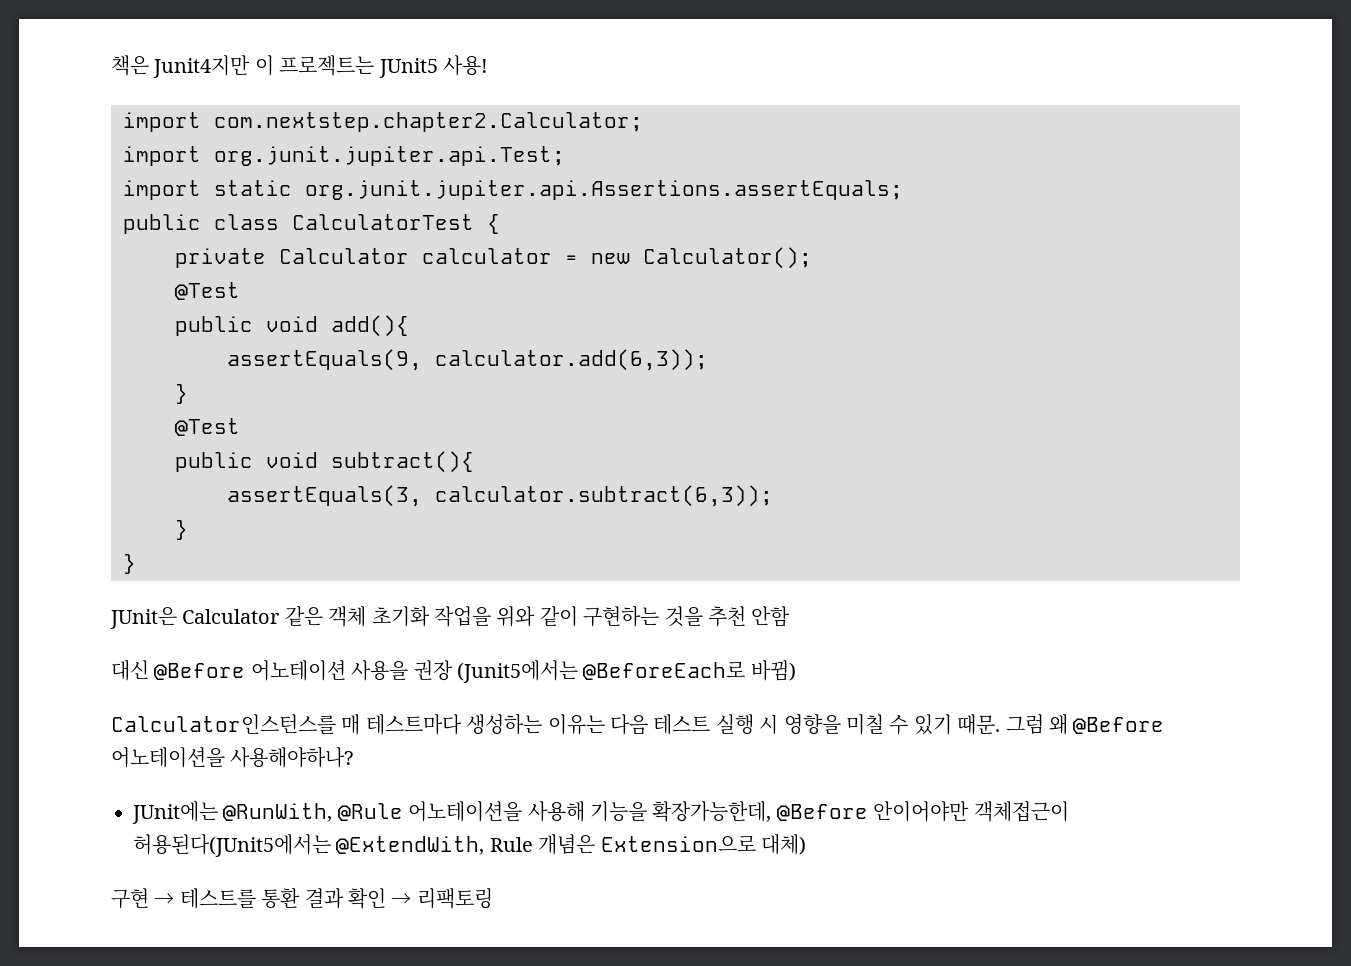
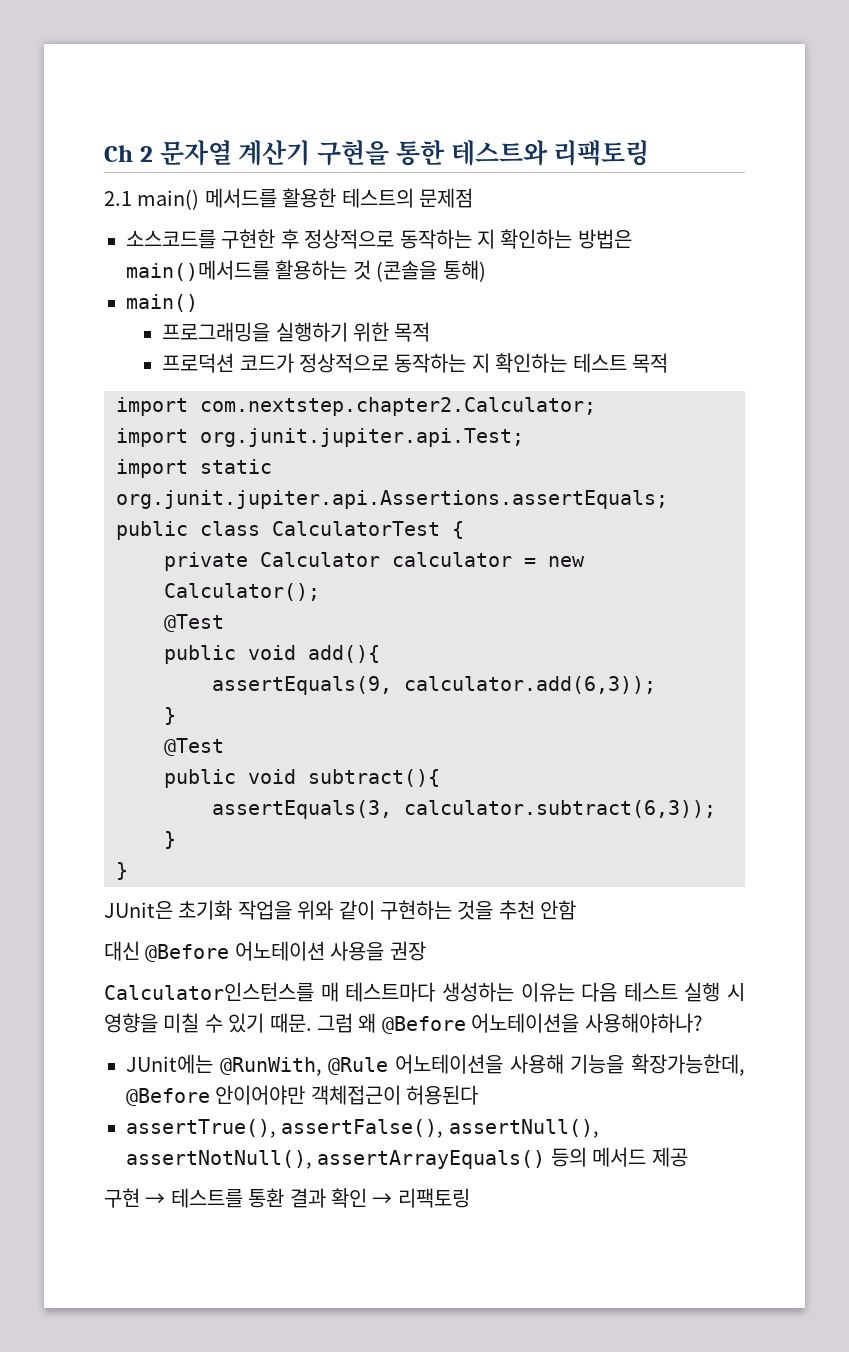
- 책은 Junit4지만 이 프로젝트는 JUnit5 사용!
+ Ch 2 문자열 계산기 구현을 통한 테스트와 리팩토링
+ 2.1 main() 메서드를 활용한 테스트의 문제점
+ 소스코드를 구현한 후 정상적으로 동작하는 지 확인하는 방법은 main()메서드를 활용하는 것 (콘솔을 통해)
+ main()
+ 프로그래밍을 실행하기 위한 목적
+ 프로덕션 코드가 정상적으로 동작하는 지 확인하는 테스트 목적
- JUnit은 Calculator 같은 객체 초기화 작업을 위와 같이 구현하는 것을 추천 안함
+ JUnit은 초기화 작업을 위와 같이 구현하는 것을 추천 안함
- 대신 @Before 어노테이션 사용을 권장 (Junit5에서는 @BeforeEach로 바뀜)
+ 대신 @Before 어노테이션 사용을 권장
- JUnit에는 @RunWith, @Rule 어노테이션을 사용해 기능을 확장가능한데, @Before 안이어야만 객체접근이 허용된다(JUnit5에서는 @ExtendWith, Rule 개념은 Extension으로 대체)
+ JUnit에는 @RunWith, @Rule 어노테이션을 사용해 기능을 확장가능한데, @Before 안이어야만 객체접근이 허용된다
+ assertTrue(), assertFalse(), assertNull(), assertNotNull(), assertArrayEquals() 등의 메서드 제공

